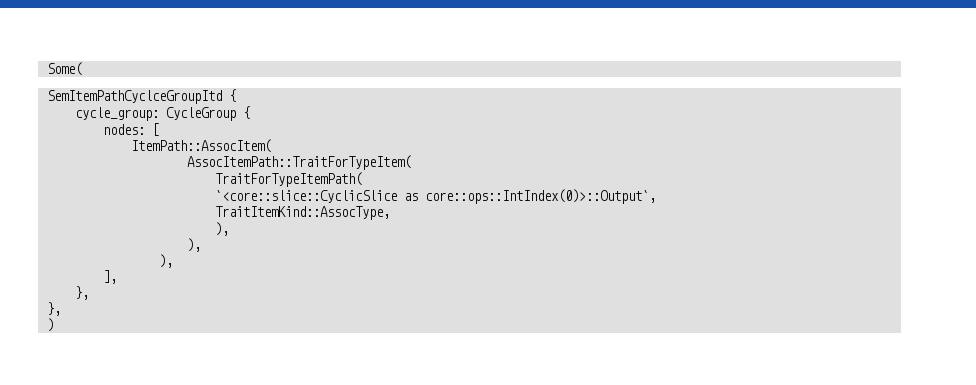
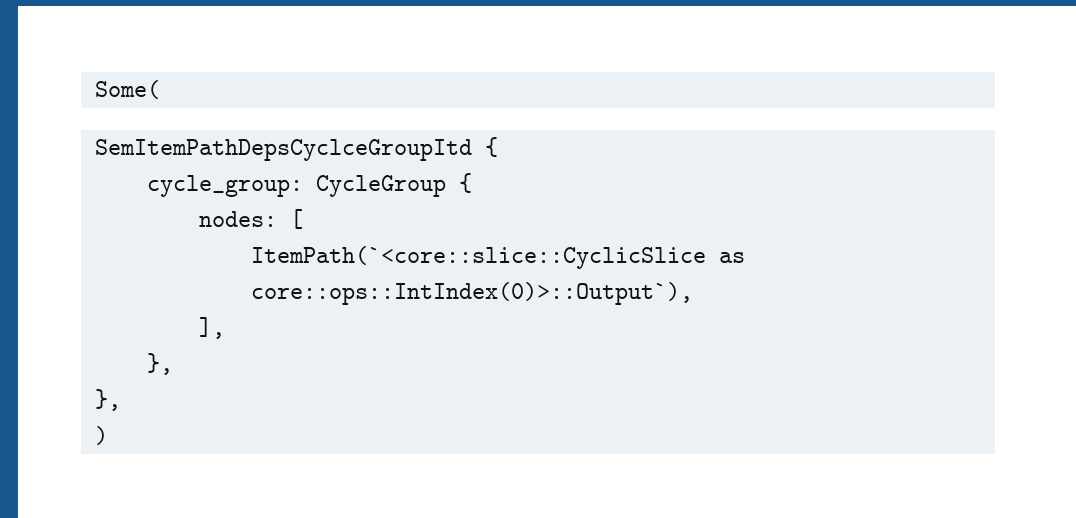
- SemItemPathCyclceGroupItd {
+ SemItemPathDepsCyclceGroupItd {
- ItemPath::AssocItem(
- AssocItemPath::TraitForTypeItem(
- TraitForTypeItemPath(
- `<core::slice::CyclicSlice as core::ops::IntIndex(0)>::Output`,
- TraitItemKind::AssocType,
- ),
- ),
- ),
+ ItemPath(`<core::slice::CyclicSlice as core::ops::IntIndex(0)>::Output`),

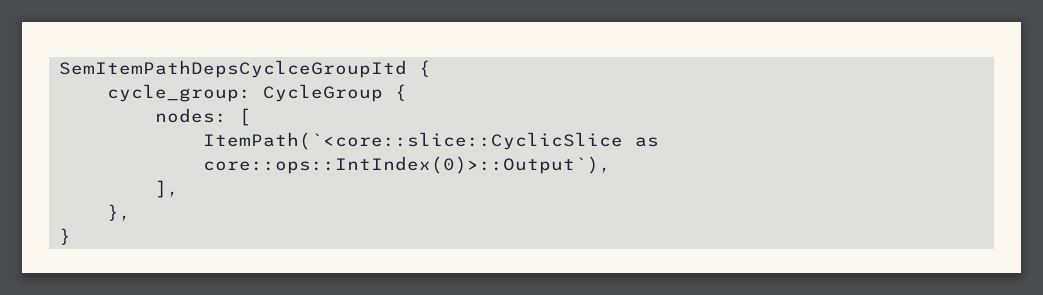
- Some(
  ],
  },
- },
- )
+ }

